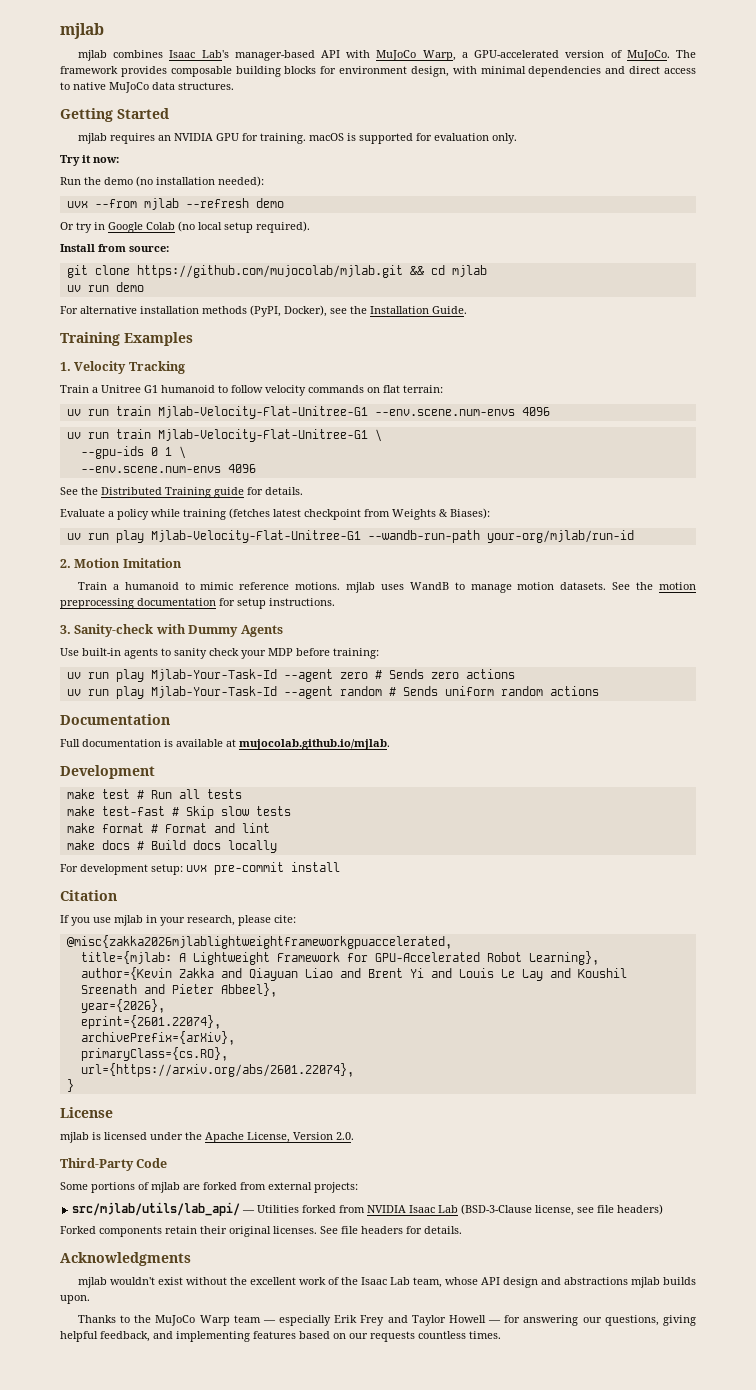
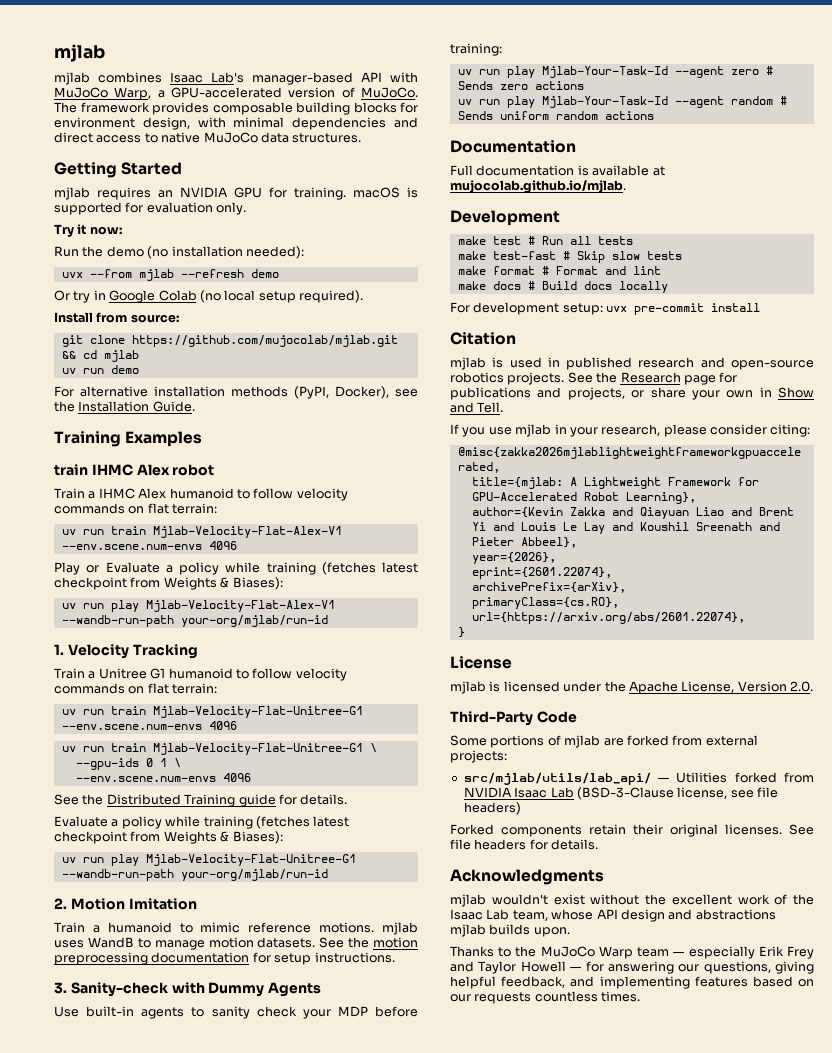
+ train IHMC Alex robot
+ Train a IHMC Alex humanoid to follow velocity commands on flat terrain:
+ uv run train Mjlab-Velocity-Flat-Alex-V1 --env.scene.num-envs 4096
+ Play or Evaluate a policy while training (fetches latest checkpoint from Weights & Biases):
+ uv run play Mjlab-Velocity-Flat-Alex-V1 --wandb-run-path your-org/mjlab/run-id
+ mjlab is used in published research and open-source robotics projects. See the Research page for publications and projects, or share your own in Show and Tell.
- If you use mjlab in your research, please cite:
+ If you use mjlab in your research, please consider citing:

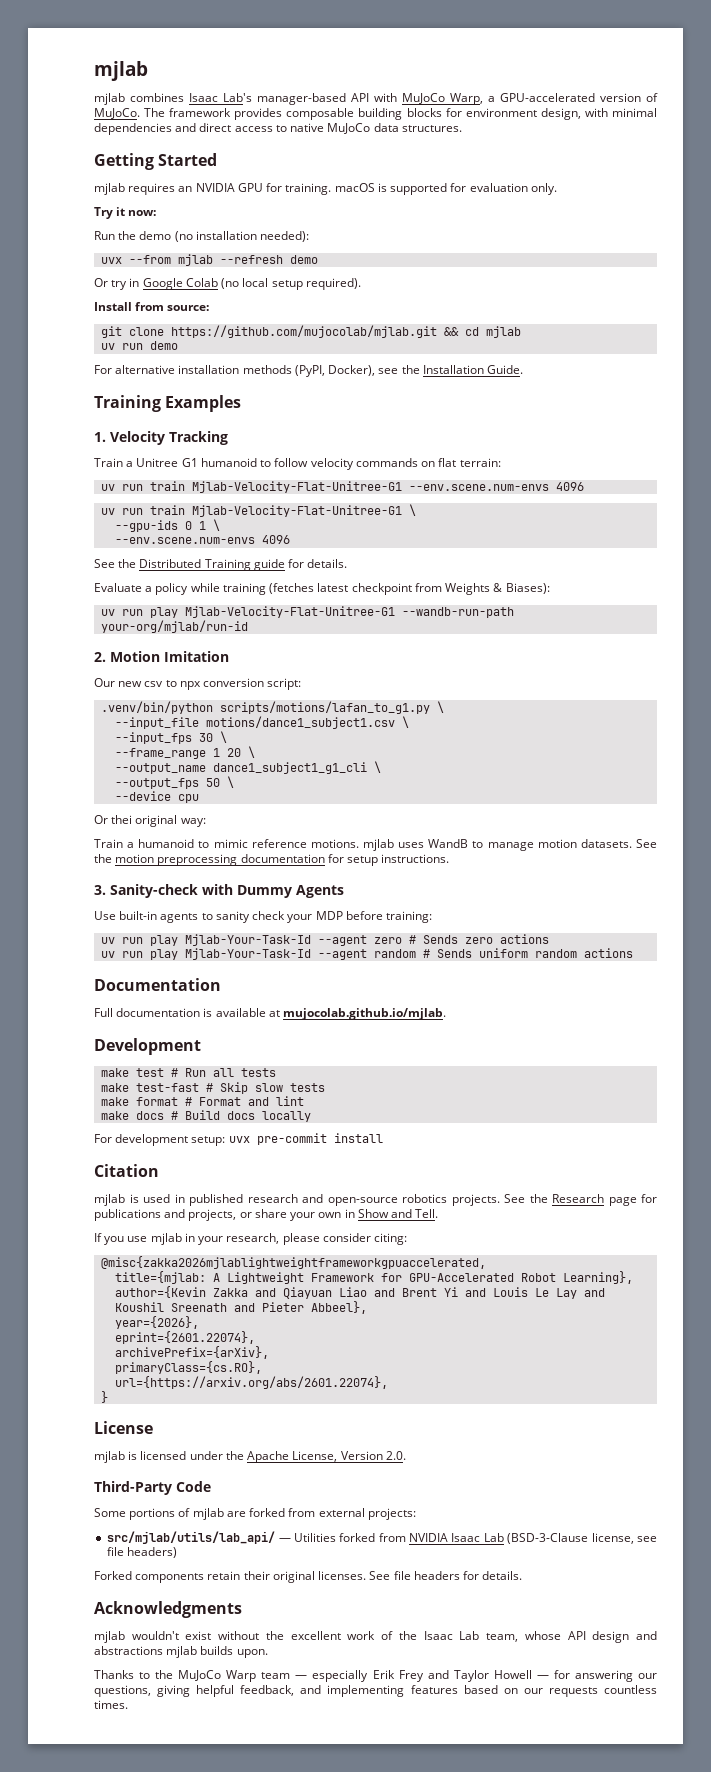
- train IHMC Alex robot
- Train a IHMC Alex humanoid to follow velocity commands on flat terrain:
- uv run train Mjlab-Velocity-Flat-Alex-V1 --env.scene.num-envs 4096
- Play or Evaluate a policy while training (fetches latest checkpoint from Weights & Biases):
- uv run play Mjlab-Velocity-Flat-Alex-V1 --wandb-run-path your-org/mjlab/run-id
+ Our new csv to npx conversion script:
+ .venv/bin/python scripts/motions/lafan_to_g1.py \
+ --input_file motions/dance1_subject1.csv \
+ --input_fps 30 \
+ --frame_range 1 20 \
+ --output_name dance1_subject1_g1_cli \
+ --output_fps 50 \
+ --device cpu
+ Or thei original way:

